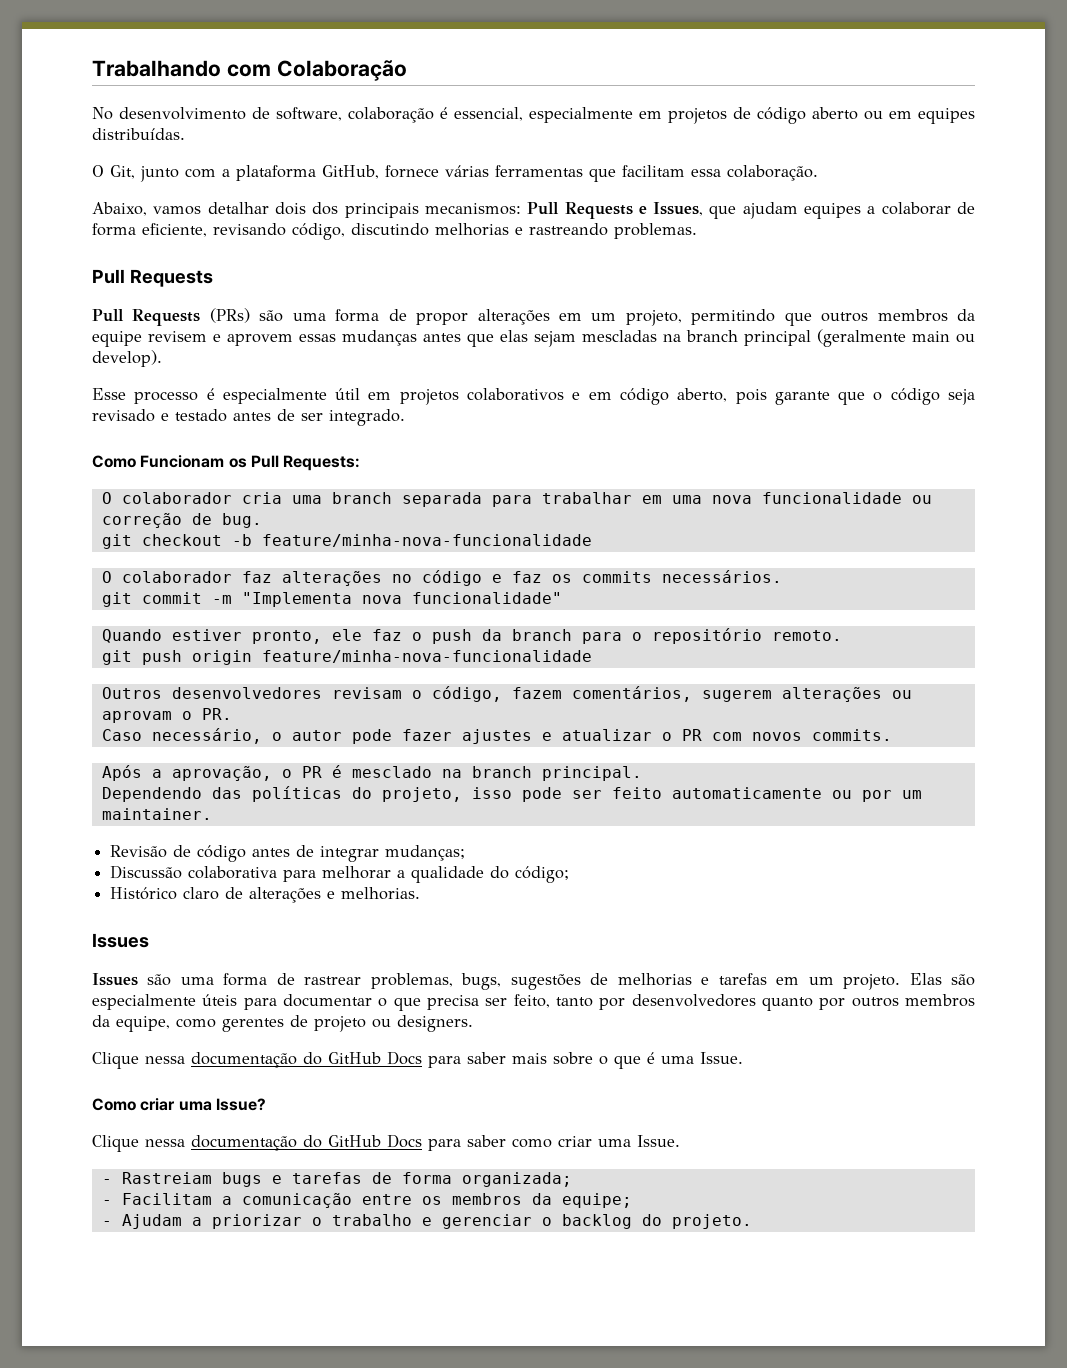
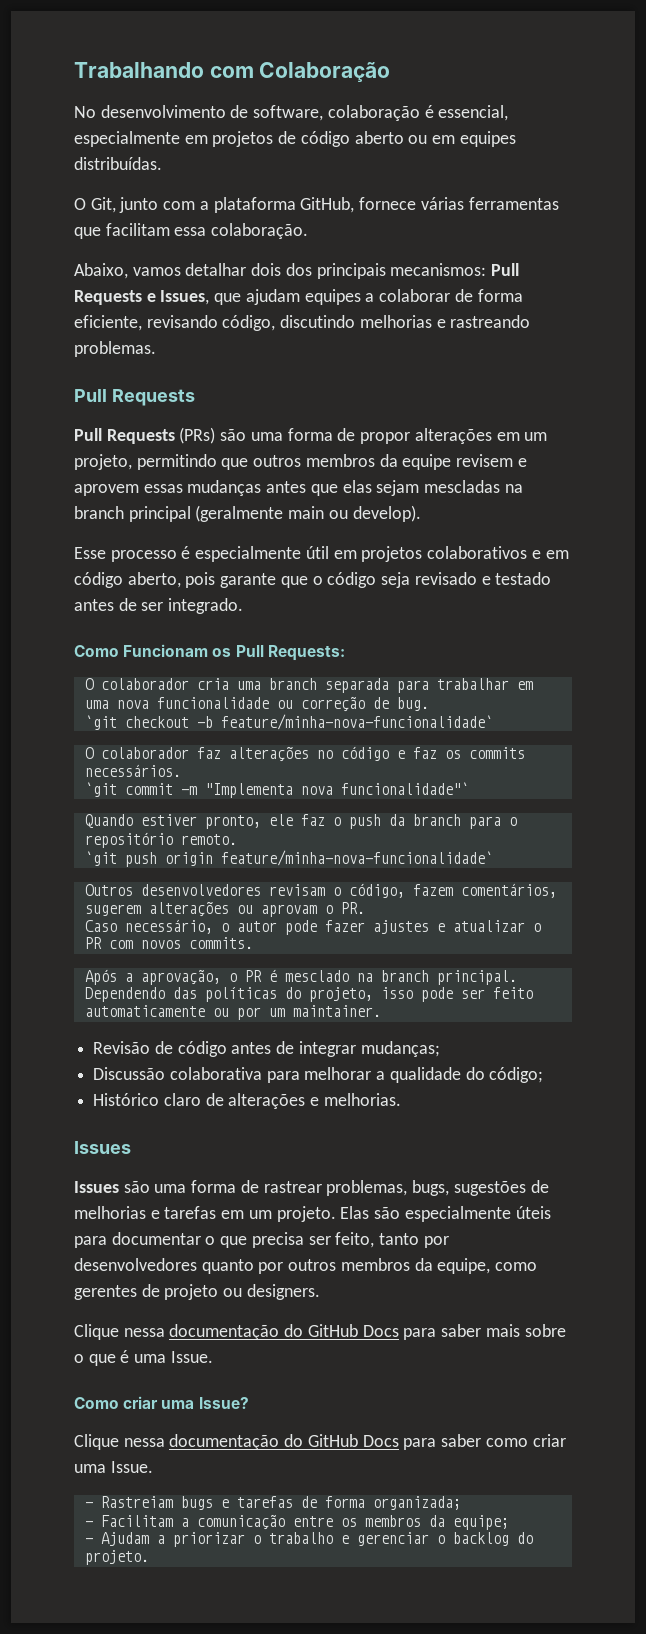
- git checkout -b feature/minha-nova-funcionalidade
+ `git checkout -b feature/minha-nova-funcionalidade`
- git commit -m "Implementa nova funcionalidade"
+ `git commit -m "Implementa nova funcionalidade"`
- git push origin feature/minha-nova-funcionalidade
+ `git push origin feature/minha-nova-funcionalidade`

